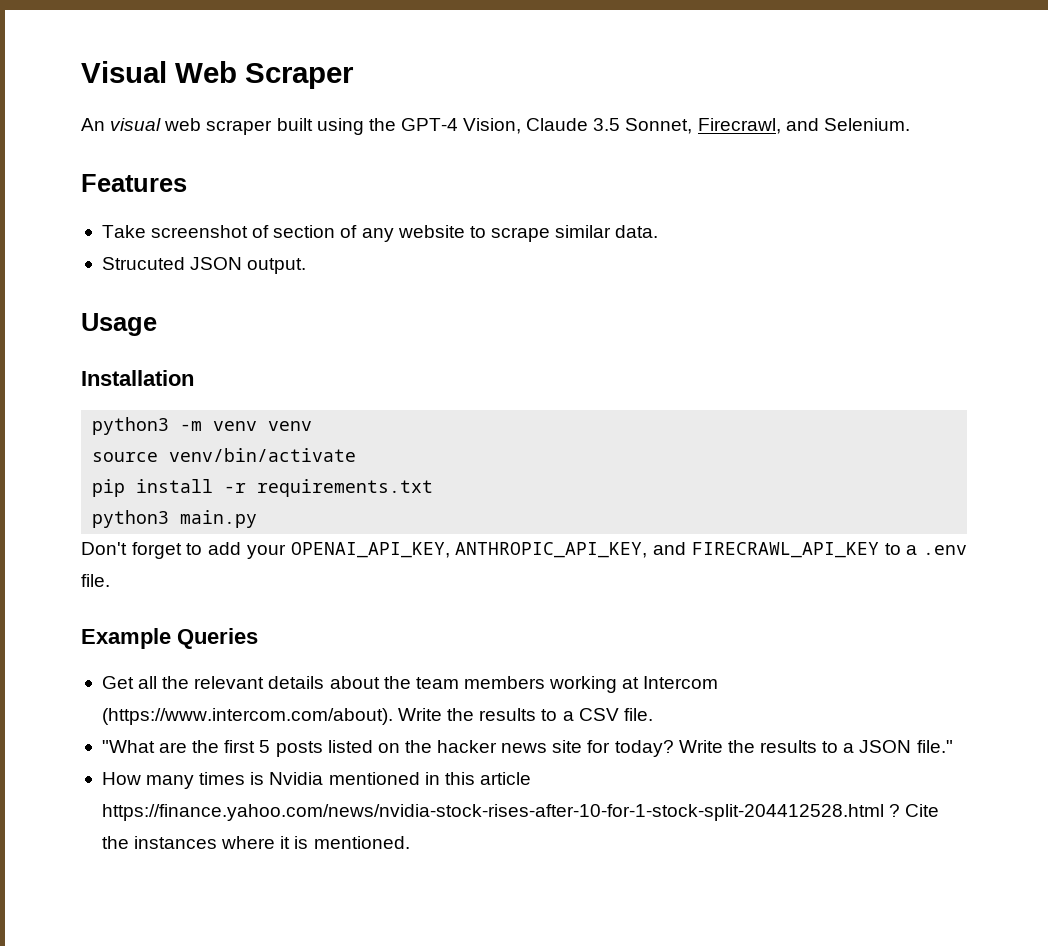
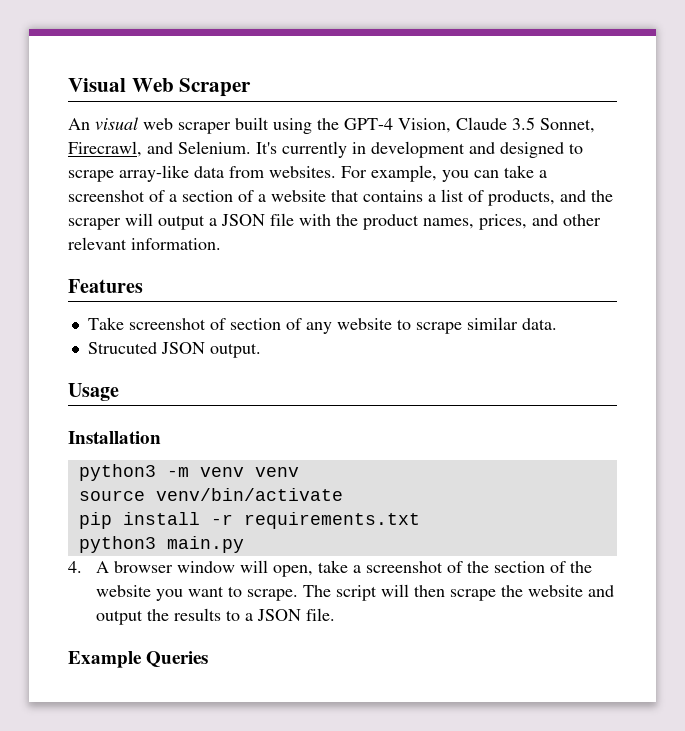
+ It's currently in development and designed to scrape array-like data from websites. For example, you can take a screenshot of a section of a website that contains a list of products, and the scraper will output a JSON file with the product names, prices, and other relevant information.
- Don't forget to add your OPENAI_API_KEY, ANTHROPIC_API_KEY, and FIRECRAWL_API_KEY to a .env file.
+ 4. A browser window will open, take a screenshot of the section of the website you want to scrape. The script will then scrape the website and output the results to a JSON file.
  Example Queries
- Get all the relevant details about the team members working at Intercom (https://www.intercom.com/about). Write the results to a CSV file.
- "What are the first 5 posts listed on the hacker news site for today? Write the results to a JSON file."
- How many times is Nvidia mentioned in this article https://finance.yahoo.com/news/nvidia-stock-rises-after-10-for-1-stock-split-204412528.html ? Cite the instances where it is mentioned.

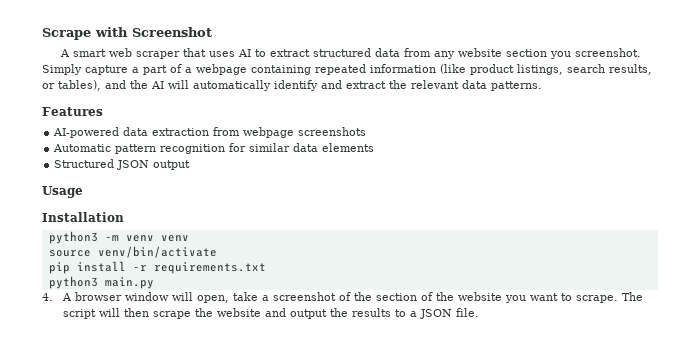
- Visual Web Scraper
- An visual web scraper built using the GPT-4 Vision, Claude 3.5 Sonnet, Firecrawl, and Selenium. It's currently in development and designed to scrape array-like data from websites. For example, you can take a screenshot of a section of a website that contains a list of products, and the scraper will output a JSON file with the product names, prices, and other relevant information.
+ Scrape with Screenshot
+ A smart web scraper that uses AI to extract structured data from any website section you screenshot. Simply capture a part of a webpage containing repeated information (like product listings, search results, or tables), and the AI will automatically identify and extract the relevant data patterns.
  Features
- Take screenshot of section of any website to scrape similar data.
- Strucuted JSON output.
+ AI-powered data extraction from webpage screenshots
+ Automatic pattern recognition for similar data elements
+ Structured JSON output
- Example Queries

